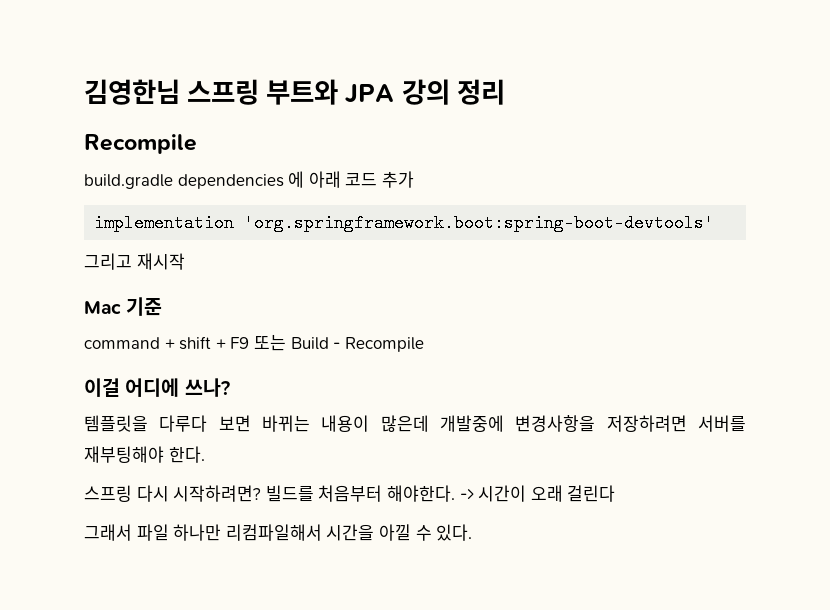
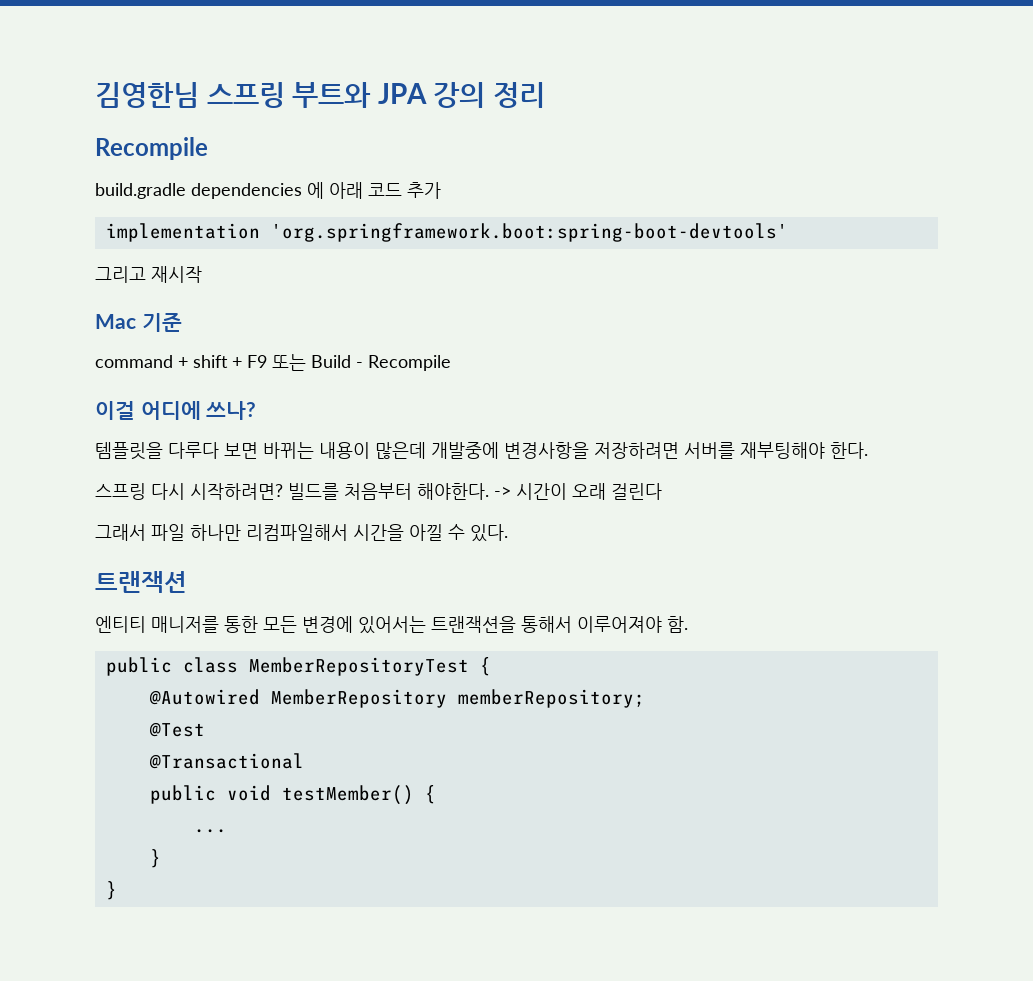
+ 트랜잭션
+ 엔티티 매니저를 통한 모든 변경에 있어서는 트랜잭션을 통해서 이루어져야 함.
+ public class MemberRepositoryTest {
+ @Autowired MemberRepository memberRepository;
+ @Test
+ @Transactional
+ public void testMember() {
+ ...
+ }
+ }

